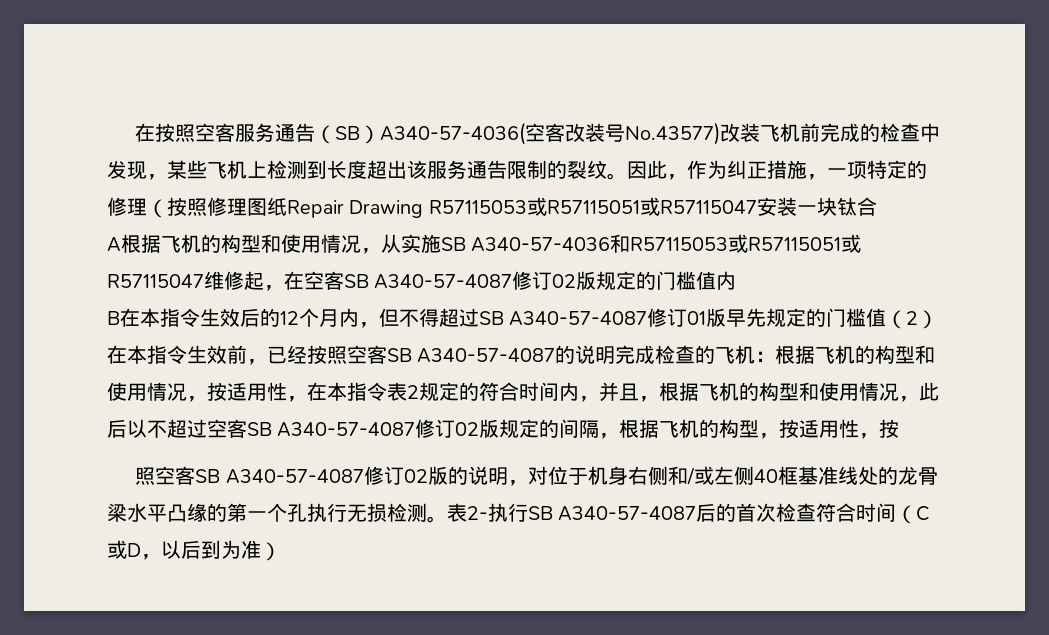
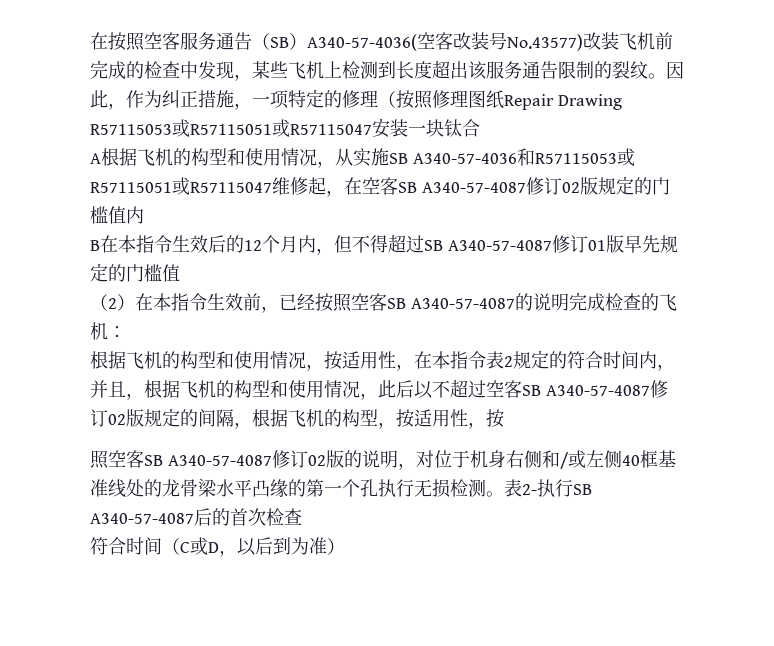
- B在本指令生效后的12个月内，但不得超过SB A340-57-4087修订01版早先规定的门槛值（2）在本指令生效前，已经按照空客SB A340-57-4087的说明完成检查的飞机：根据飞机的构型和使用情况，按适用性，在本指令表2规定的符合时间内，并且，根据飞机的构型和使用情况，此后以不超过空客SB A340-57-4087修订02版规定的间隔，根据飞机的构型，按适用性，按
+ B在本指令生效后的12个月内，但不得超过SB A340-57-4087修订01版早先规定的门槛值
+ （2）在本指令生效前，已经按照空客SB A340-57-4087的说明完成检查的飞机：
+ 根据飞机的构型和使用情况，按适用性，在本指令表2规定的符合时间内，并且，根据飞机的构型和使用情况，此后以不超过空客SB A340-57-4087修订02版规定的间隔，根据飞机的构型，按适用性，按
- 表2-执行SB A340-57-4087后的首次检查符合时间（C或D，以后到为准）
+ 表2-执行SB A340-57-4087后的首次检查
+ 符合时间（C或D，以后到为准）

